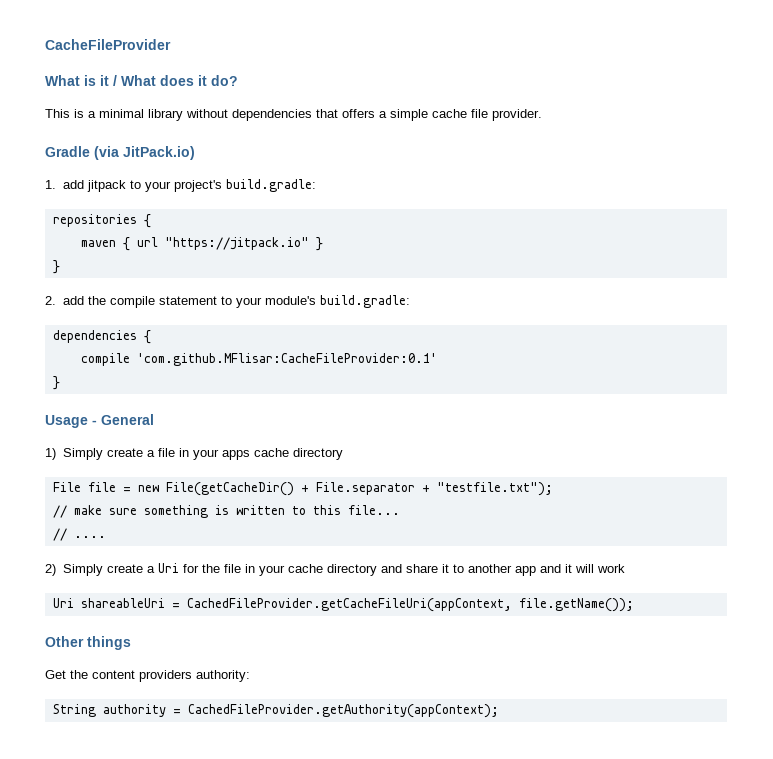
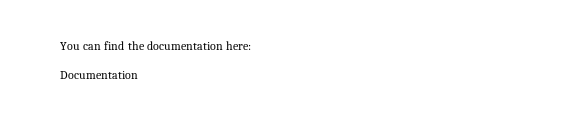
- CacheFileProvider
- What is it / What does it do?
- This is a minimal library without dependencies that offers a simple cache file provider.
- Gradle (via JitPack.io)
- 1. add jitpack to your project's build.gradle:
- repositories {
- maven { url "https://jitpack.io" }
- }
- 2. add the compile statement to your module's build.gradle:
- dependencies {
- compile 'com.github.MFlisar:CacheFileProvider:0.1'
- }
- Usage - General
- 1) Simply create a file in your apps cache directory
- File file = new File(getCacheDir() + File.separator + "testfile.txt");
- // make sure something is written to this file...
- // ....
- 2) Simply create a Uri for the file in your cache directory and share it to another app and it will work
- Uri shareableUri = CachedFileProvider.getCacheFileUri(appContext, file.getName());
- Other things
- Get the content providers authority:
- String authority = CachedFileProvider.getAuthority(appContext);
+ You can find the documentation here:
+ Documentation

